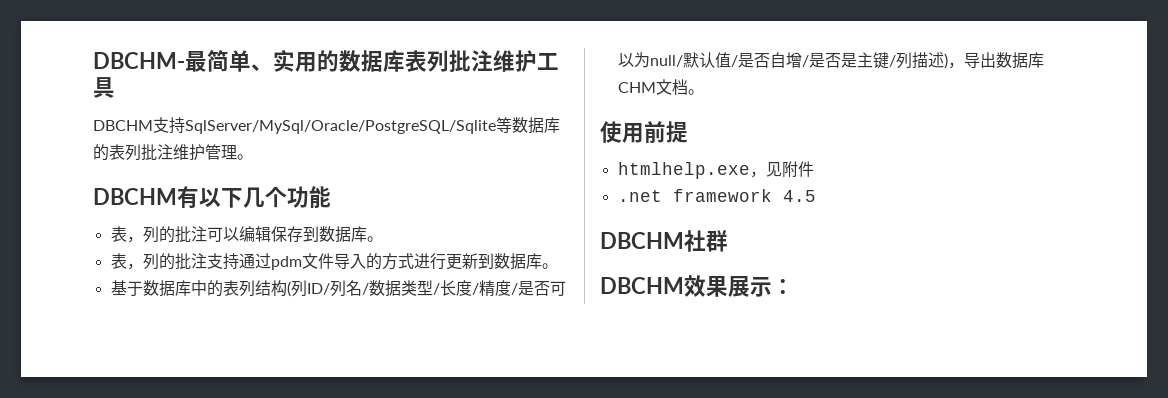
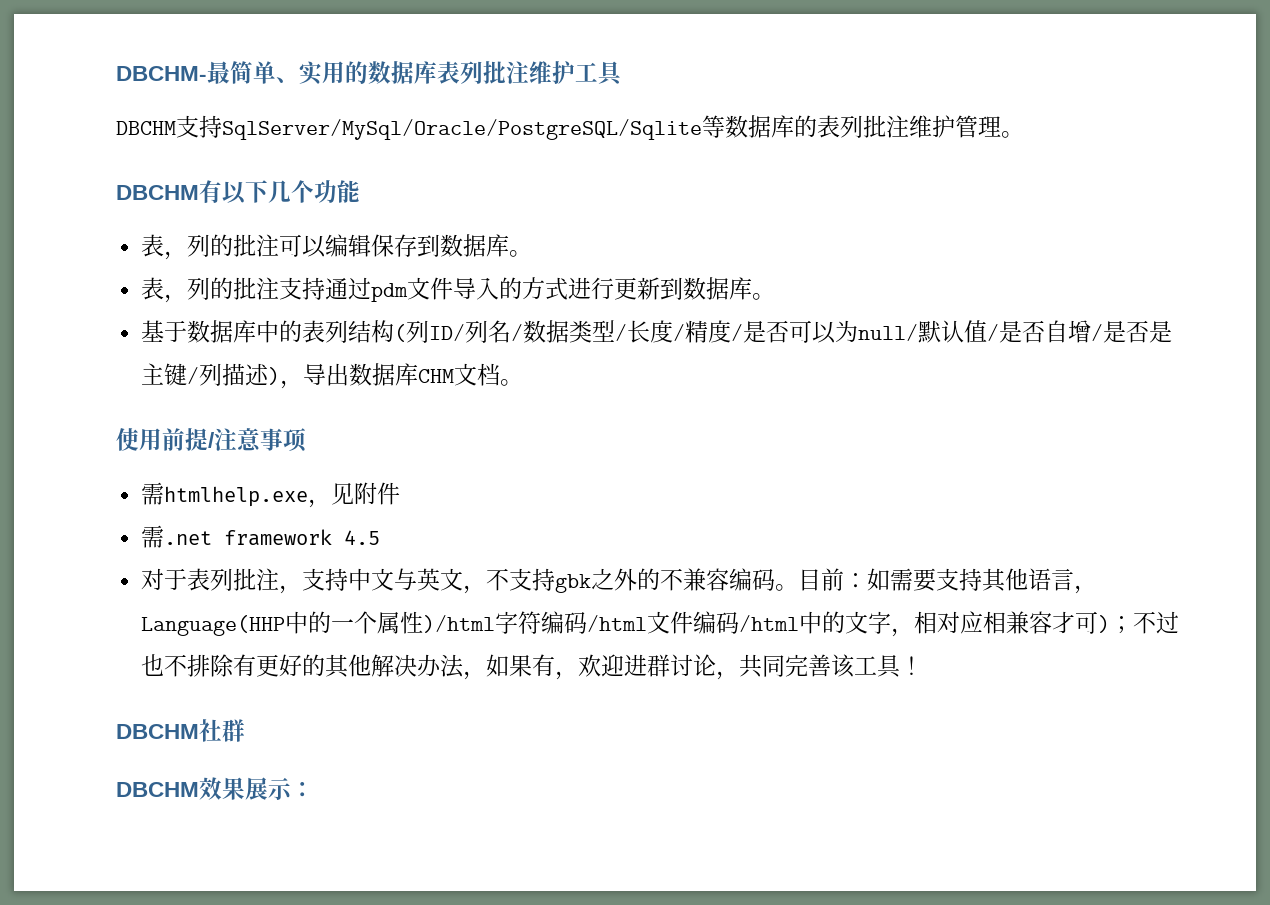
- 使用前提
- htmlhelp.exe，见附件
+ 使用前提/注意事项
+ 需htmlhelp.exe，见附件
- .net framework 4.5
+ 需.net framework 4.5
+ 对于表列批注，支持中文与英文，不支持gbk之外的不兼容编码。目前：如需要支持其他语言，Language(HHP中的一个属性)/html字符编码/html文件编码/html中的文字，相对应相兼容才可)；不过也不排除有更好的其他解决办法，如果有，欢迎进群讨论，共同完善该工具！

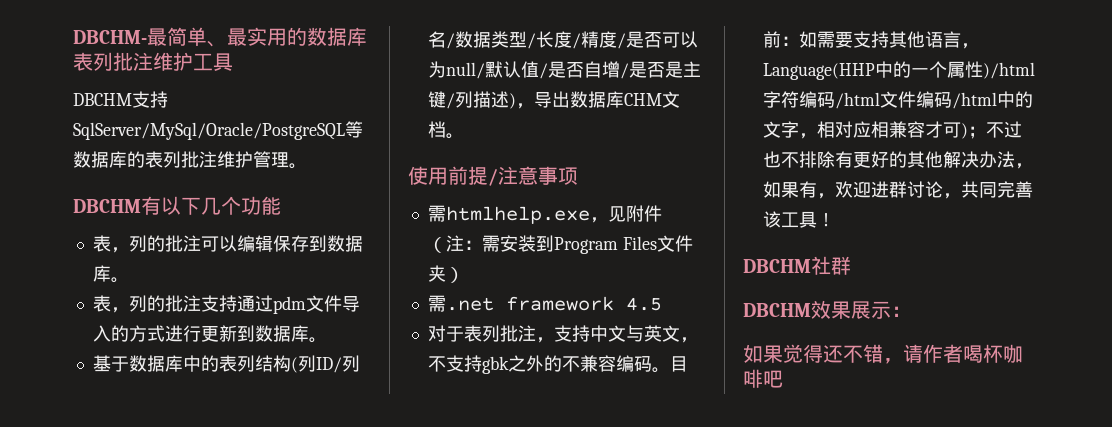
- DBCHM-最简单、实用的数据库表列批注维护工具
+ DBCHM-最简单、最实用的数据库表列批注维护工具
- DBCHM支持SqlServer/MySql/Oracle/PostgreSQL/Sqlite等数据库的表列批注维护管理。
+ DBCHM支持SqlServer/MySql/Oracle/PostgreSQL等数据库的表列批注维护管理。
- 需htmlhelp.exe，见附件
+ 需htmlhelp.exe，见附件（注：需安装到Program Files文件夹）
+ 如果觉得还不错，请作者喝杯咖啡吧

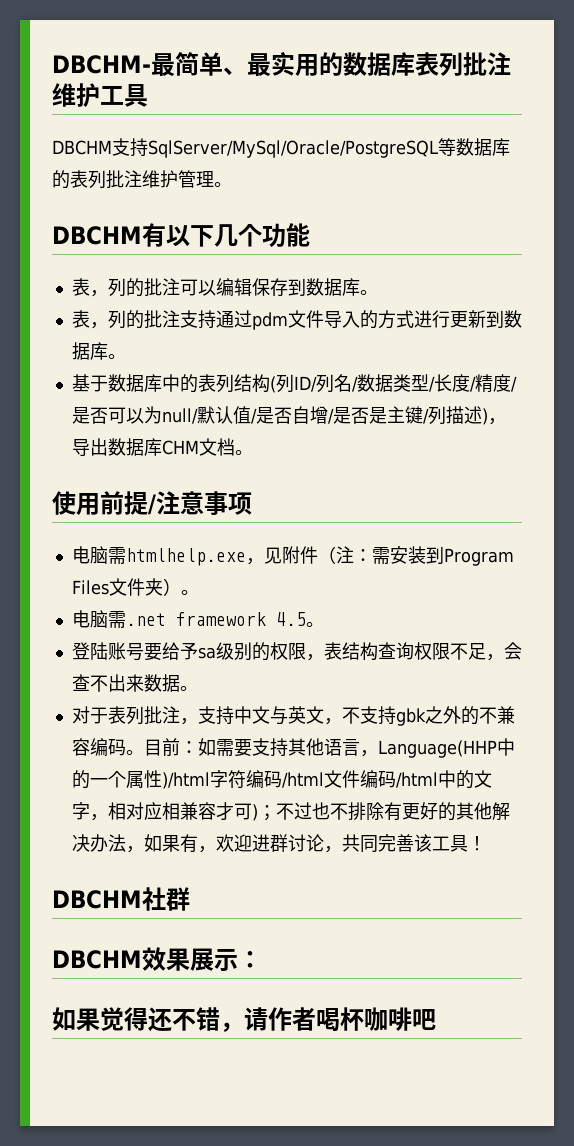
- 需htmlhelp.exe，见附件（注：需安装到Program Files文件夹）
- 需.net framework 4.5
+ 电脑需htmlhelp.exe，见附件（注：需安装到Program Files文件夹）。
+ 电脑需.net framework 4.5。
+ 登陆账号要给予sa级别的权限，表结构查询权限不足，会查不出来数据。

